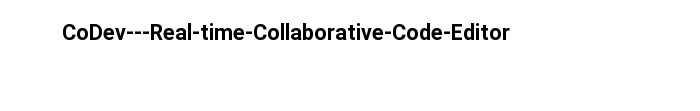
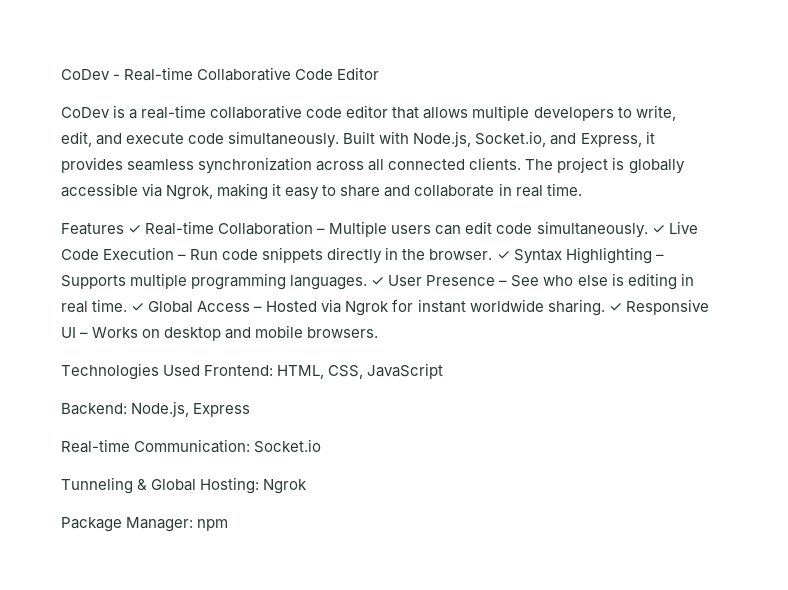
- CoDev---Real-time-Collaborative-Code-Editor
+ CoDev - Real-time Collaborative Code Editor
+ CoDev is a real-time collaborative code editor that allows multiple developers to write, edit, and execute code simultaneously. Built with Node.js, Socket.io, and Express, it provides seamless synchronization across all connected clients. The project is globally accessible via Ngrok, making it easy to share and collaborate in real time.
+ Features ✓ Real-time Collaboration – Multiple users can edit code simultaneously. ✓ Live Code Execution – Run code snippets directly in the browser. ✓ Syntax Highlighting – Supports multiple programming languages. ✓ User Presence – See who else is editing in real time. ✓ Global Access – Hosted via Ngrok for instant worldwide sharing. ✓ Responsive UI – Works on desktop and mobile browsers.
+ Technologies Used Frontend: HTML, CSS, JavaScript
+ Backend: Node.js, Express
+ Real-time Communication: Socket.io
+ Tunneling & Global Hosting: Ngrok
+ Package Manager: npm

